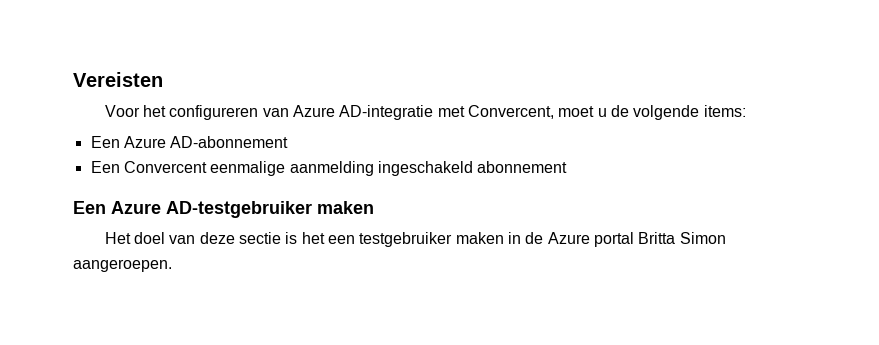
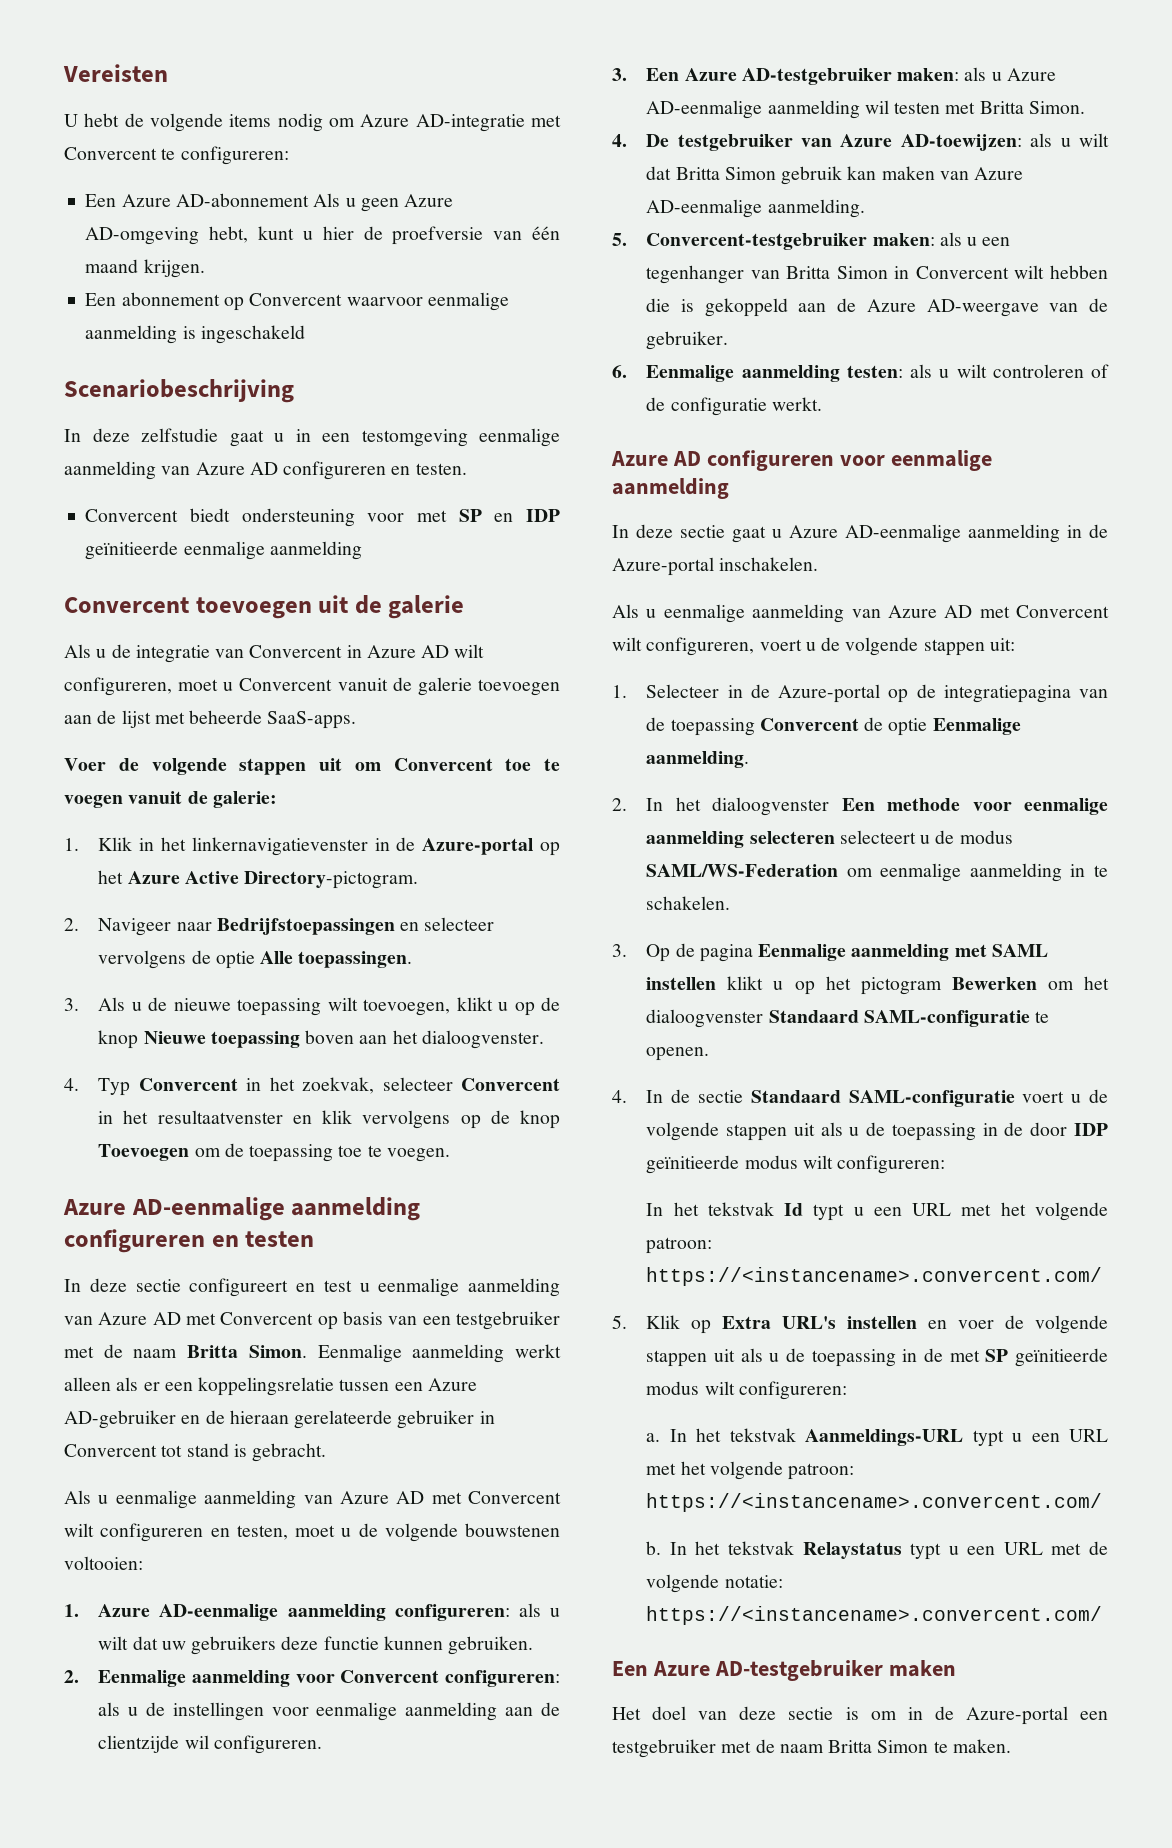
- Voor het configureren van Azure AD-integratie met Convercent, moet u de volgende items:
- Een Azure AD-abonnement
- Een Convercent eenmalige aanmelding ingeschakeld abonnement
+ U hebt de volgende items nodig om Azure AD-integratie met Convercent te configureren:
+ Een Azure AD-abonnement Als u geen Azure AD-omgeving hebt, kunt u hier de proefversie van één maand krijgen.
+ Een abonnement op Convercent waarvoor eenmalige aanmelding is ingeschakeld
+ Scenariobeschrijving
+ In deze zelfstudie gaat u in een testomgeving eenmalige aanmelding van Azure AD configureren en testen.
+ Convercent biedt ondersteuning voor met SP en IDP geïnitieerde eenmalige aanmelding
+ Convercent toevoegen uit de galerie
+ Als u de integratie van Convercent in Azure AD wilt configureren, moet u Convercent vanuit de galerie toevoegen aan de lijst met beheerde SaaS-apps.
+ Voer de volgende stappen uit om Convercent toe te voegen vanuit de galerie:
+ 1. Klik in het linkernavigatievenster in de Azure-portal op het Azure Active Directory-pictogram.
+ 2. Navigeer naar Bedrijfstoepassingen en selecteer vervolgens de optie Alle toepassingen.
+ 3. Als u de nieuwe toepassing wilt toevoegen, klikt u op de knop Nieuwe toepassing boven aan het dialoogvenster.
+ 4. Typ Convercent in het zoekvak, selecteer Convercent in het resultaatvenster en klik vervolgens op de knop Toevoegen om de toepassing toe te voegen.
+ Azure AD-eenmalige aanmelding configureren en testen
+ In deze sectie configureert en test u eenmalige aanmelding van Azure AD met Convercent op basis van een testgebruiker met de naam Britta Simon. Eenmalige aanmelding werkt alleen als er een koppelingsrelatie tussen een Azure AD-gebruiker en de hieraan gerelateerde gebruiker in Convercent tot stand is gebracht.
+ Als u eenmalige aanmelding van Azure AD met Convercent wilt configureren en testen, moet u de volgende bouwstenen voltooien:
+ 1. Azure AD-eenmalige aanmelding configureren: als u wilt dat uw gebruikers deze functie kunnen gebruiken.
+ 2. Eenmalige aanmelding voor Convercent configureren: als u de instellingen voor eenmalige aanmelding aan de clientzijde wil configureren.
+ 3. Een Azure AD-testgebruiker maken: als u Azure AD-eenmalige aanmelding wil testen met Britta Simon.
+ 4. De testgebruiker van Azure AD-toewijzen: als u wilt dat Britta Simon gebruik kan maken van Azure AD-eenmalige aanmelding.
+ 5. Convercent-testgebruiker maken: als u een tegenhanger van Britta Simon in Convercent wilt hebben die is gekoppeld aan de Azure AD-weergave van de gebruiker.
+ 6. Eenmalige aanmelding testen: als u wilt controleren of de configuratie werkt.
+ Azure AD configureren voor eenmalige aanmelding
+ In deze sectie gaat u Azure AD-eenmalige aanmelding in de Azure-portal inschakelen.
+ Als u eenmalige aanmelding van Azure AD met Convercent wilt configureren, voert u de volgende stappen uit:
+ 1. Selecteer in de Azure-portal op de integratiepagina van de toepassing Convercent de optie Eenmalige aanmelding.
+ 2. In het dialoogvenster Een methode voor eenmalige aanmelding selecteren selecteert u de modus SAML/WS-Federation om eenmalige aanmelding in te schakelen.
+ 3. Op de pagina Eenmalige aanmelding met SAML instellen klikt u op het pictogram Bewerken om het dialoogvenster Standaard SAML-configuratie te openen.
+ 4. In de sectie Standaard SAML-configuratie voert u de volgende stappen uit als u de toepassing in de door IDP geïnitieerde modus wilt configureren:
+ In het tekstvak Id typt u een URL met het volgende patroon: https://<instancename>.convercent.com/
+ 5. Klik op Extra URL's instellen en voer de volgende stappen uit als u de toepassing in de met SP geïnitieerde modus wilt configureren:
+ a. In het tekstvak Aanmeldings-URL typt u een URL met het volgende patroon: https://<instancename>.convercent.com/
+ b. In het tekstvak Relaystatus typt u een URL met de volgende notatie: https://<instancename>.convercent.com/
- Het doel van deze sectie is het een testgebruiker maken in de Azure portal Britta Simon aangeroepen.
+ Het doel van deze sectie is om in de Azure-portal een testgebruiker met de naam Britta Simon te maken.

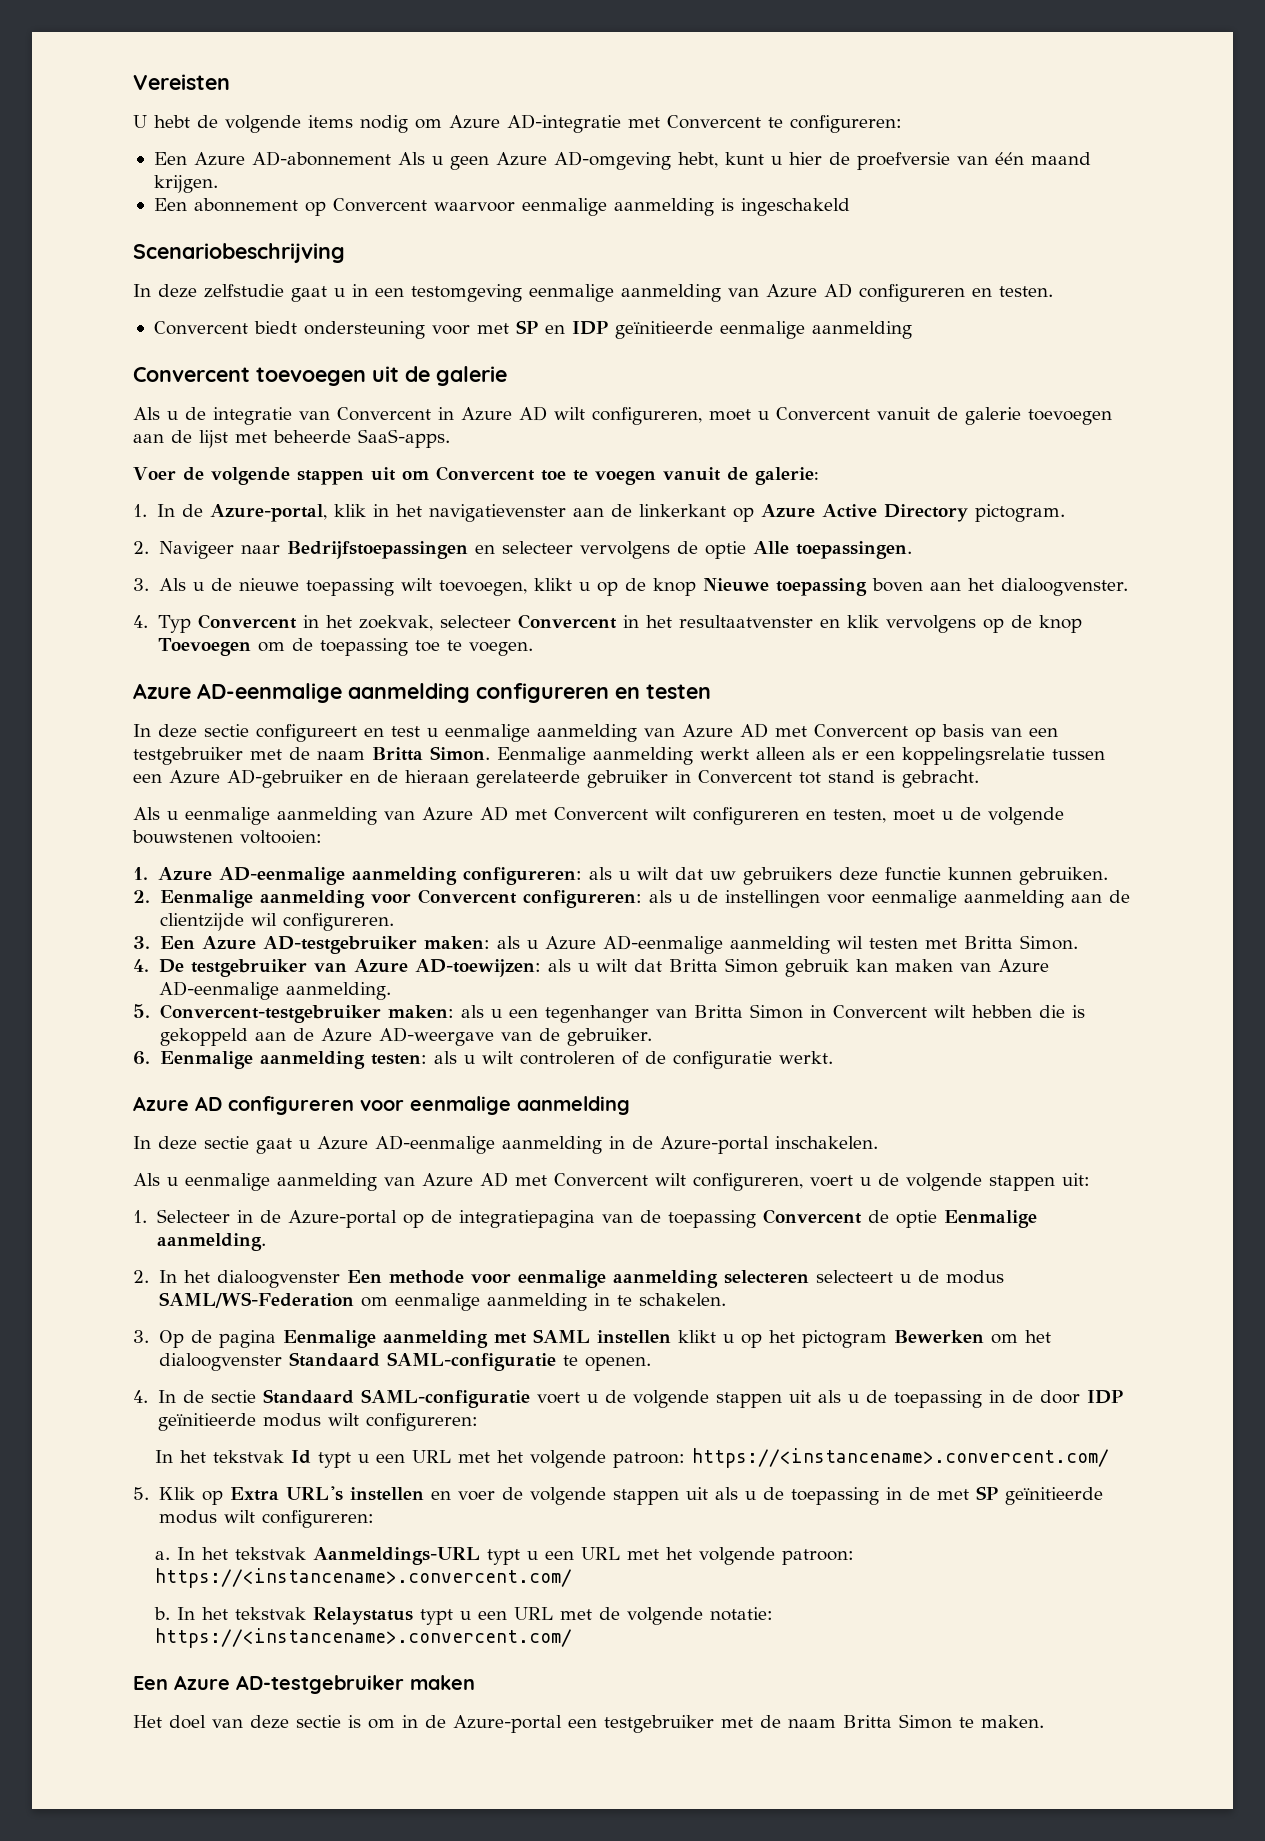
- 1. Klik in het linkernavigatievenster in de Azure-portal op het Azure Active Directory-pictogram.
+ 1. In de Azure-portal, klik in het navigatievenster aan de linkerkant op Azure Active Directory pictogram.

